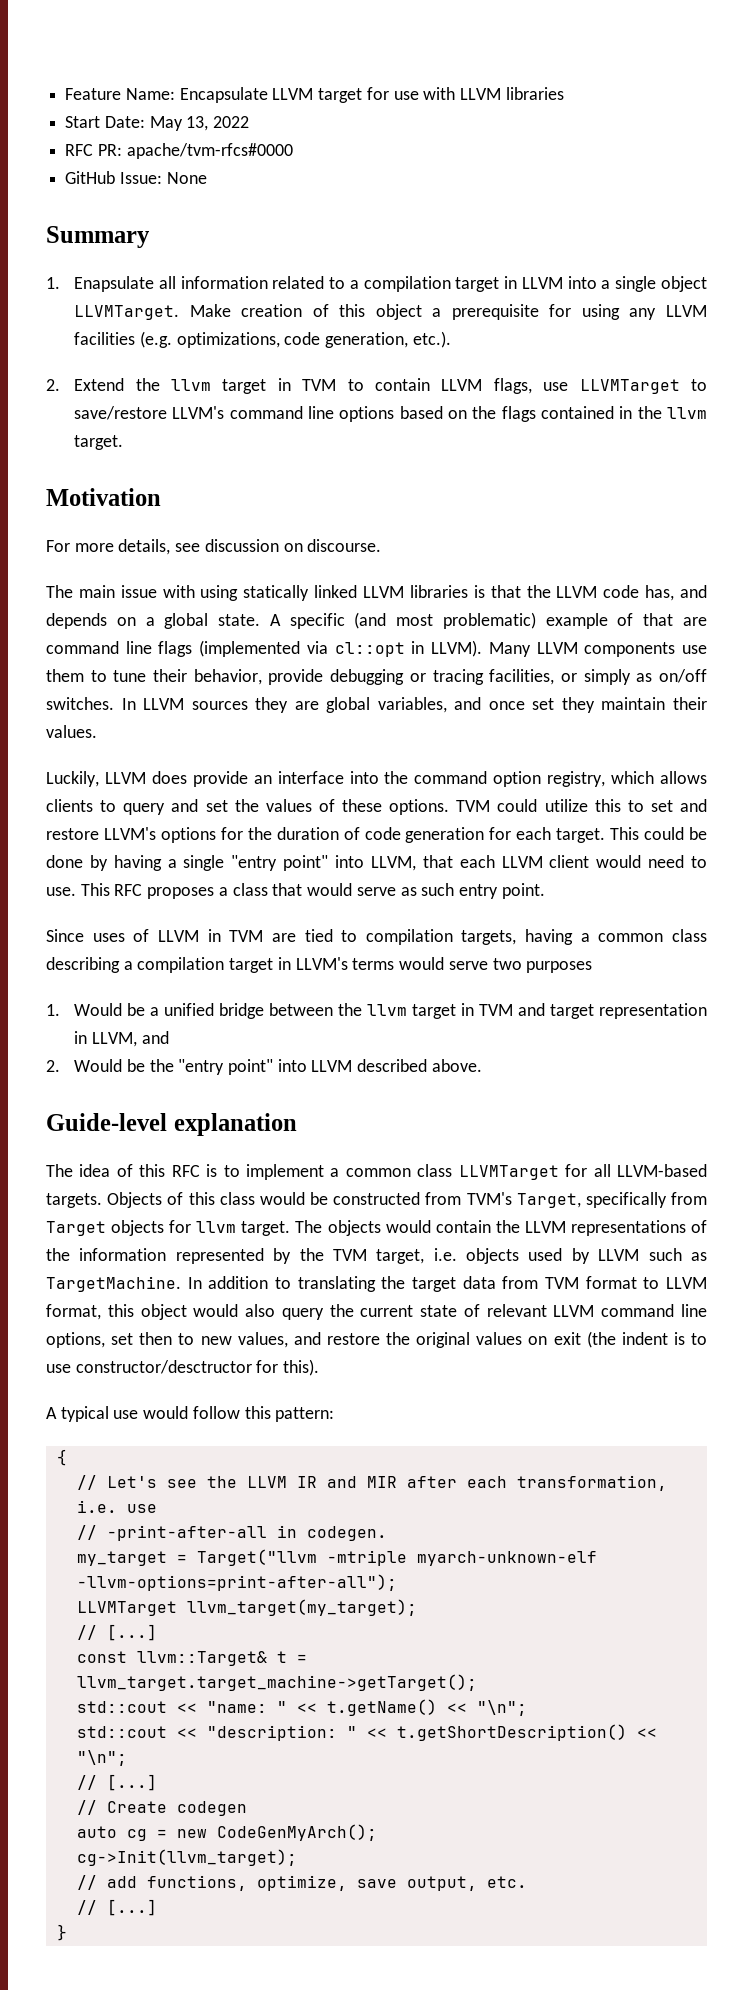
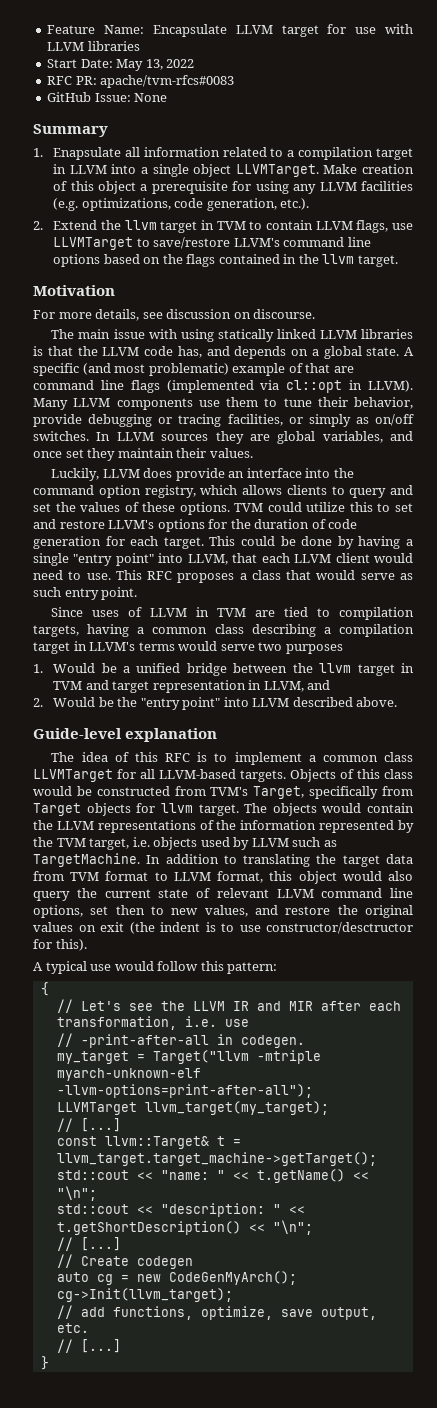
- RFC PR: apache/tvm-rfcs#0000
+ RFC PR: apache/tvm-rfcs#0083

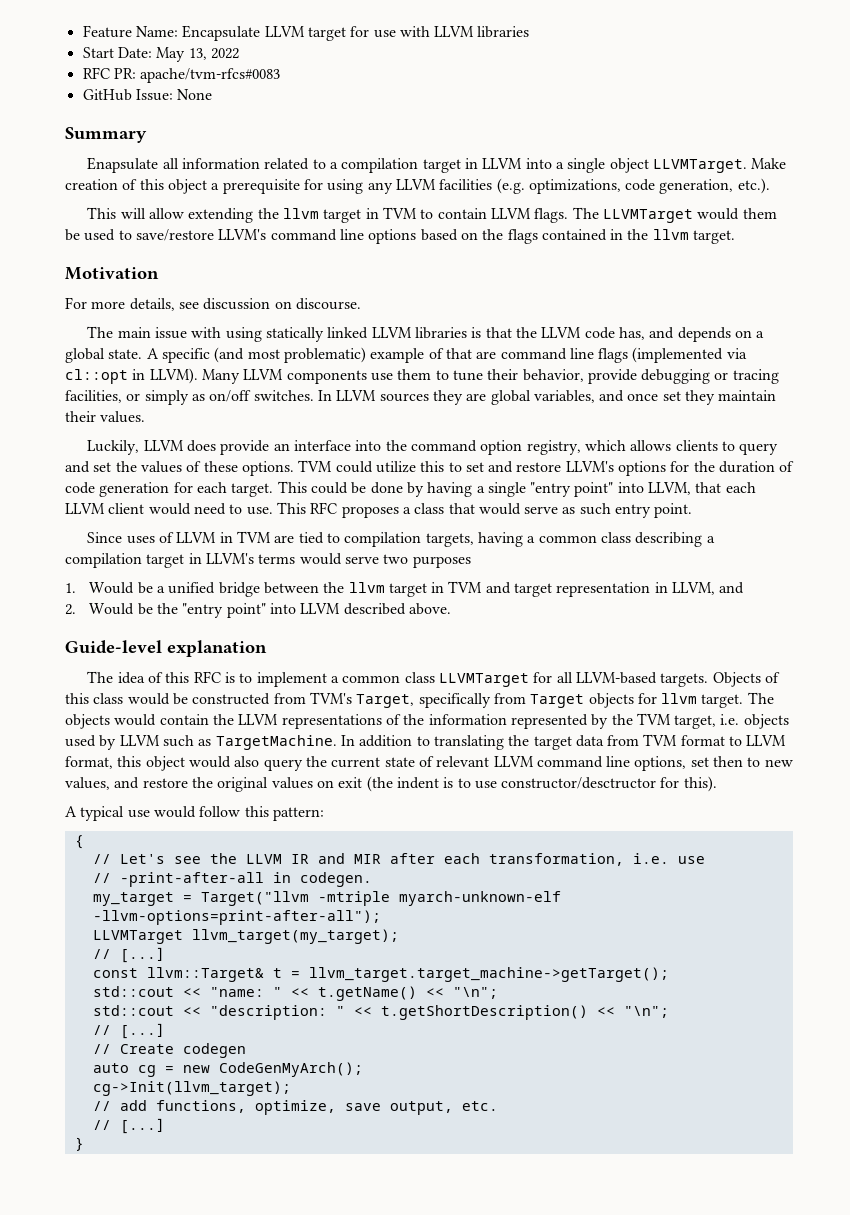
- 1. Enapsulate all information related to a compilation target in LLVM into a single object LLVMTarget.
+ Enapsulate all information related to a compilation target in LLVM into a single object LLVMTarget.
- 2. Extend the llvm target in TVM to contain LLVM flags, use LLVMTarget to save/restore LLVM's command line options based on the flags contained in the llvm target.
+ This will allow extending the llvm target in TVM to contain LLVM flags. The LLVMTarget would them be used to save/restore LLVM's command line options based on the flags contained in the llvm target.

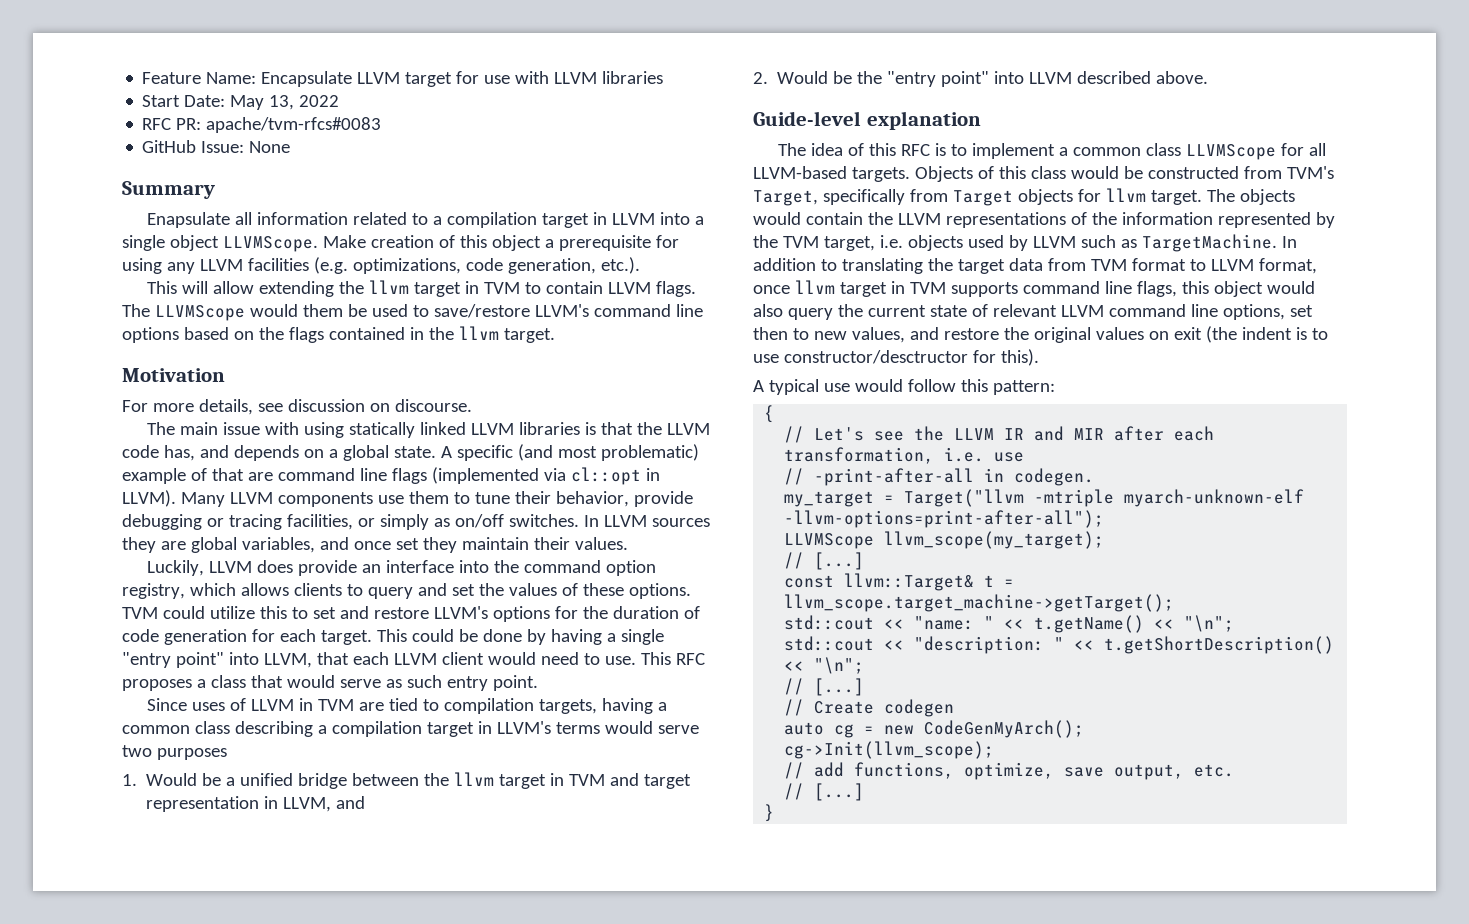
- Enapsulate all information related to a compilation target in LLVM into a single object LLVMTarget.
+ Enapsulate all information related to a compilation target in LLVM into a single object LLVMScope.
- The LLVMTarget would them be used to save/restore LLVM's command line options based on the flags contained in the llvm target.
+ The LLVMScope would them be used to save/restore LLVM's command line options based on the flags contained in the llvm target.
- The idea of this RFC is to implement a common class LLVMTarget for all LLVM-based targets.
+ The idea of this RFC is to implement a common class LLVMScope for all LLVM-based targets.
- In addition to translating the target data from TVM format to LLVM format, this object would also query the current state of relevant LLVM command line options, set then to new values, and restore the original values on exit (the indent is to use constructor/desctructor for this).
+ In addition to translating the target data from TVM format to LLVM format, once llvm target in TVM supports command line flags, this object would also query the current state of relevant LLVM command line options, set then to new values, and restore the original values on exit (the indent is to use constructor/desctructor for this).
- LLVMTarget llvm_target(my_target);
+ LLVMScope llvm_scope(my_target);
- const llvm::Target& t = llvm_target.target_machine->getTarget();
+ const llvm::Target& t = llvm_scope.target_machine->getTarget();
- cg->Init(llvm_target);
+ cg->Init(llvm_scope);

